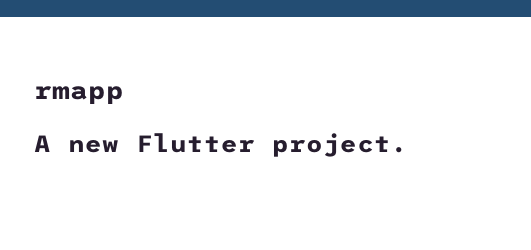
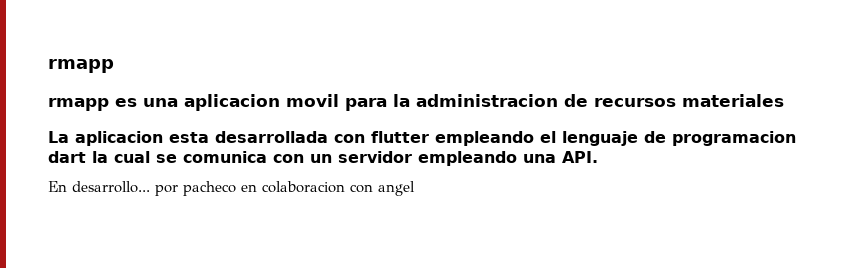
- A new Flutter project.
+ rmapp es una aplicacion movil para la administracion de recursos materiales
+ La aplicacion esta desarrollada con flutter empleando el lenguaje de programacion dart la cual se comunica con un servidor empleando una API.
+ En desarrollo... por pacheco en colaboracion con angel

